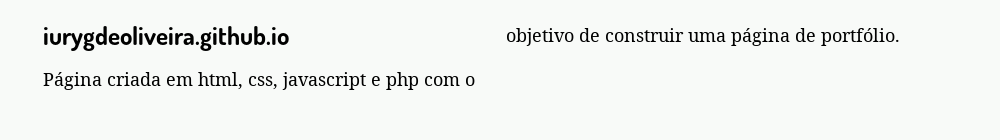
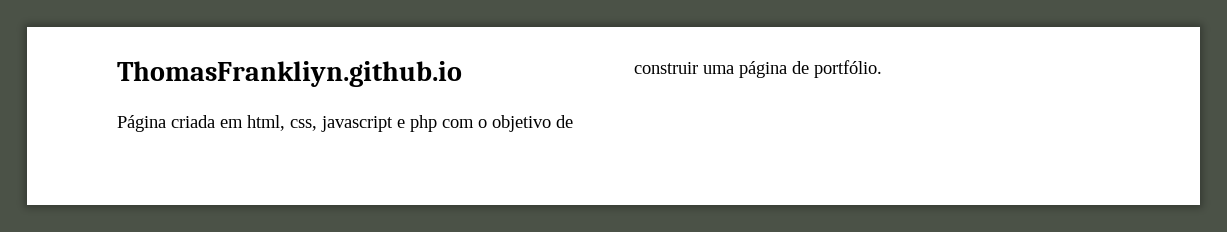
- iurygdeoliveira.github.io
+ ThomasFrankliyn.github.io

